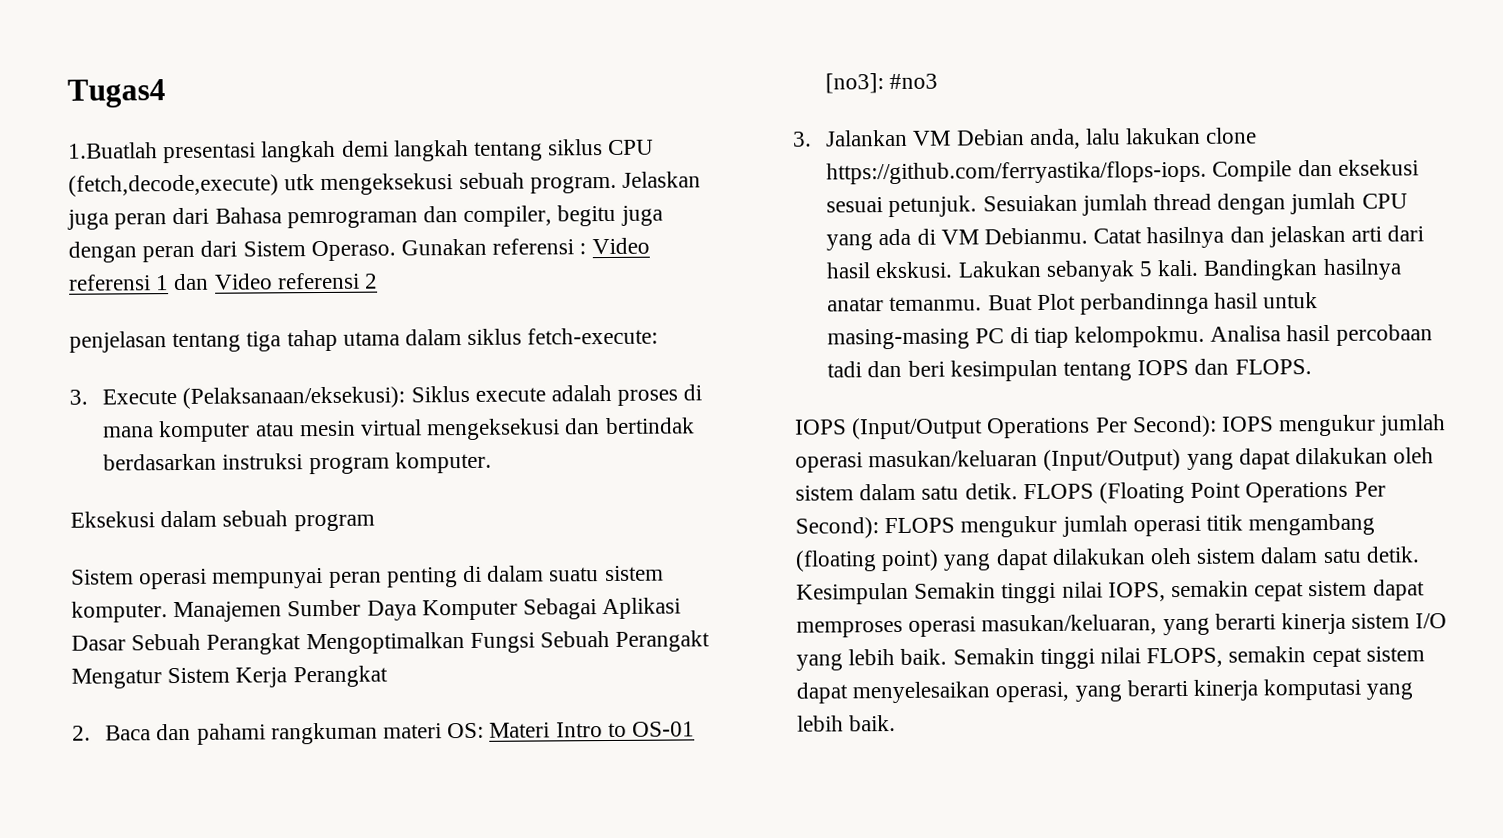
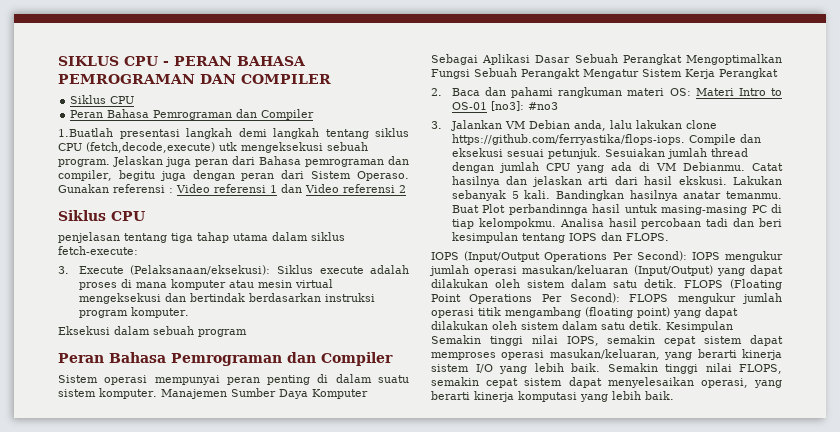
- Tugas4
+ SIKLUS CPU - PERAN BAHASA PEMROGRAMAN DAN COMPILER
+ Siklus CPU
+ Peran Bahasa Pemrograman dan Compiler
  Gunakan referensi : Video referensi 1 dan Video referensi 2
+ Siklus CPU
  Eksekusi dalam sebuah program
+ Peran Bahasa Pemrograman dan Compiler

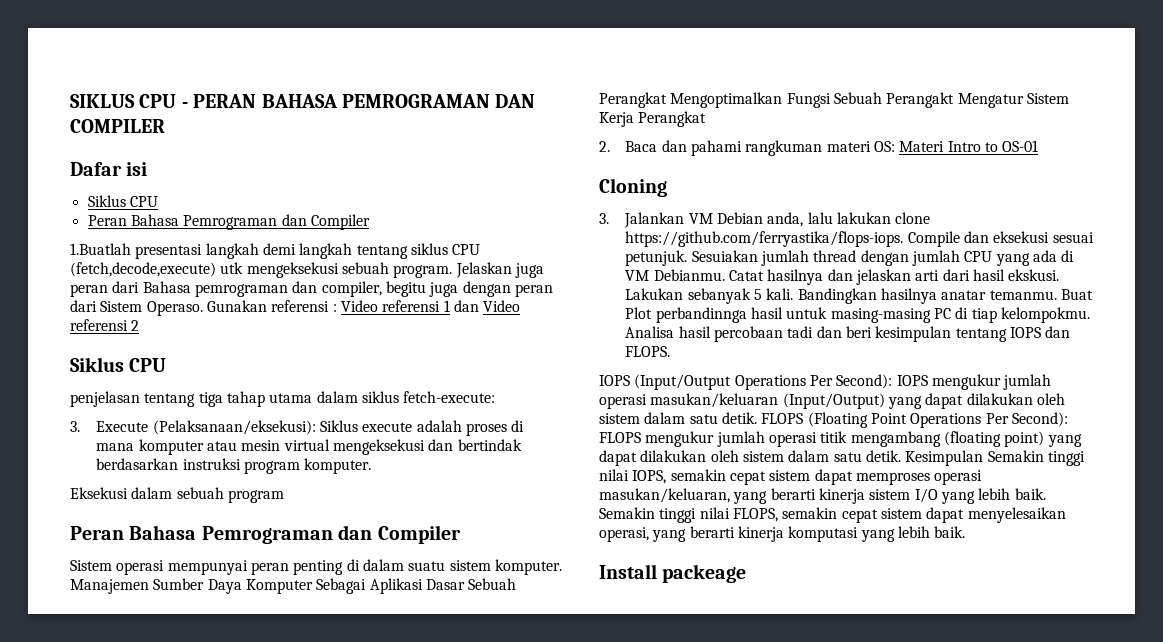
+ Dafar isi
- 2. Baca dan pahami rangkuman materi OS: Materi Intro to OS-01 [no3]: #no3
+ 2. Baca dan pahami rangkuman materi OS: Materi Intro to OS-01
+ Cloning
+ Install packeage

